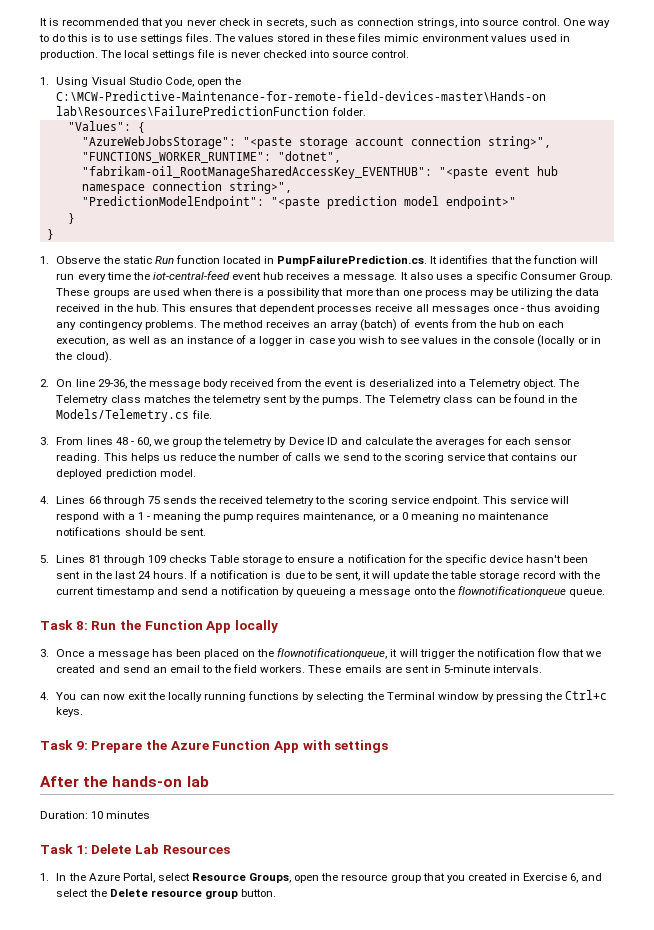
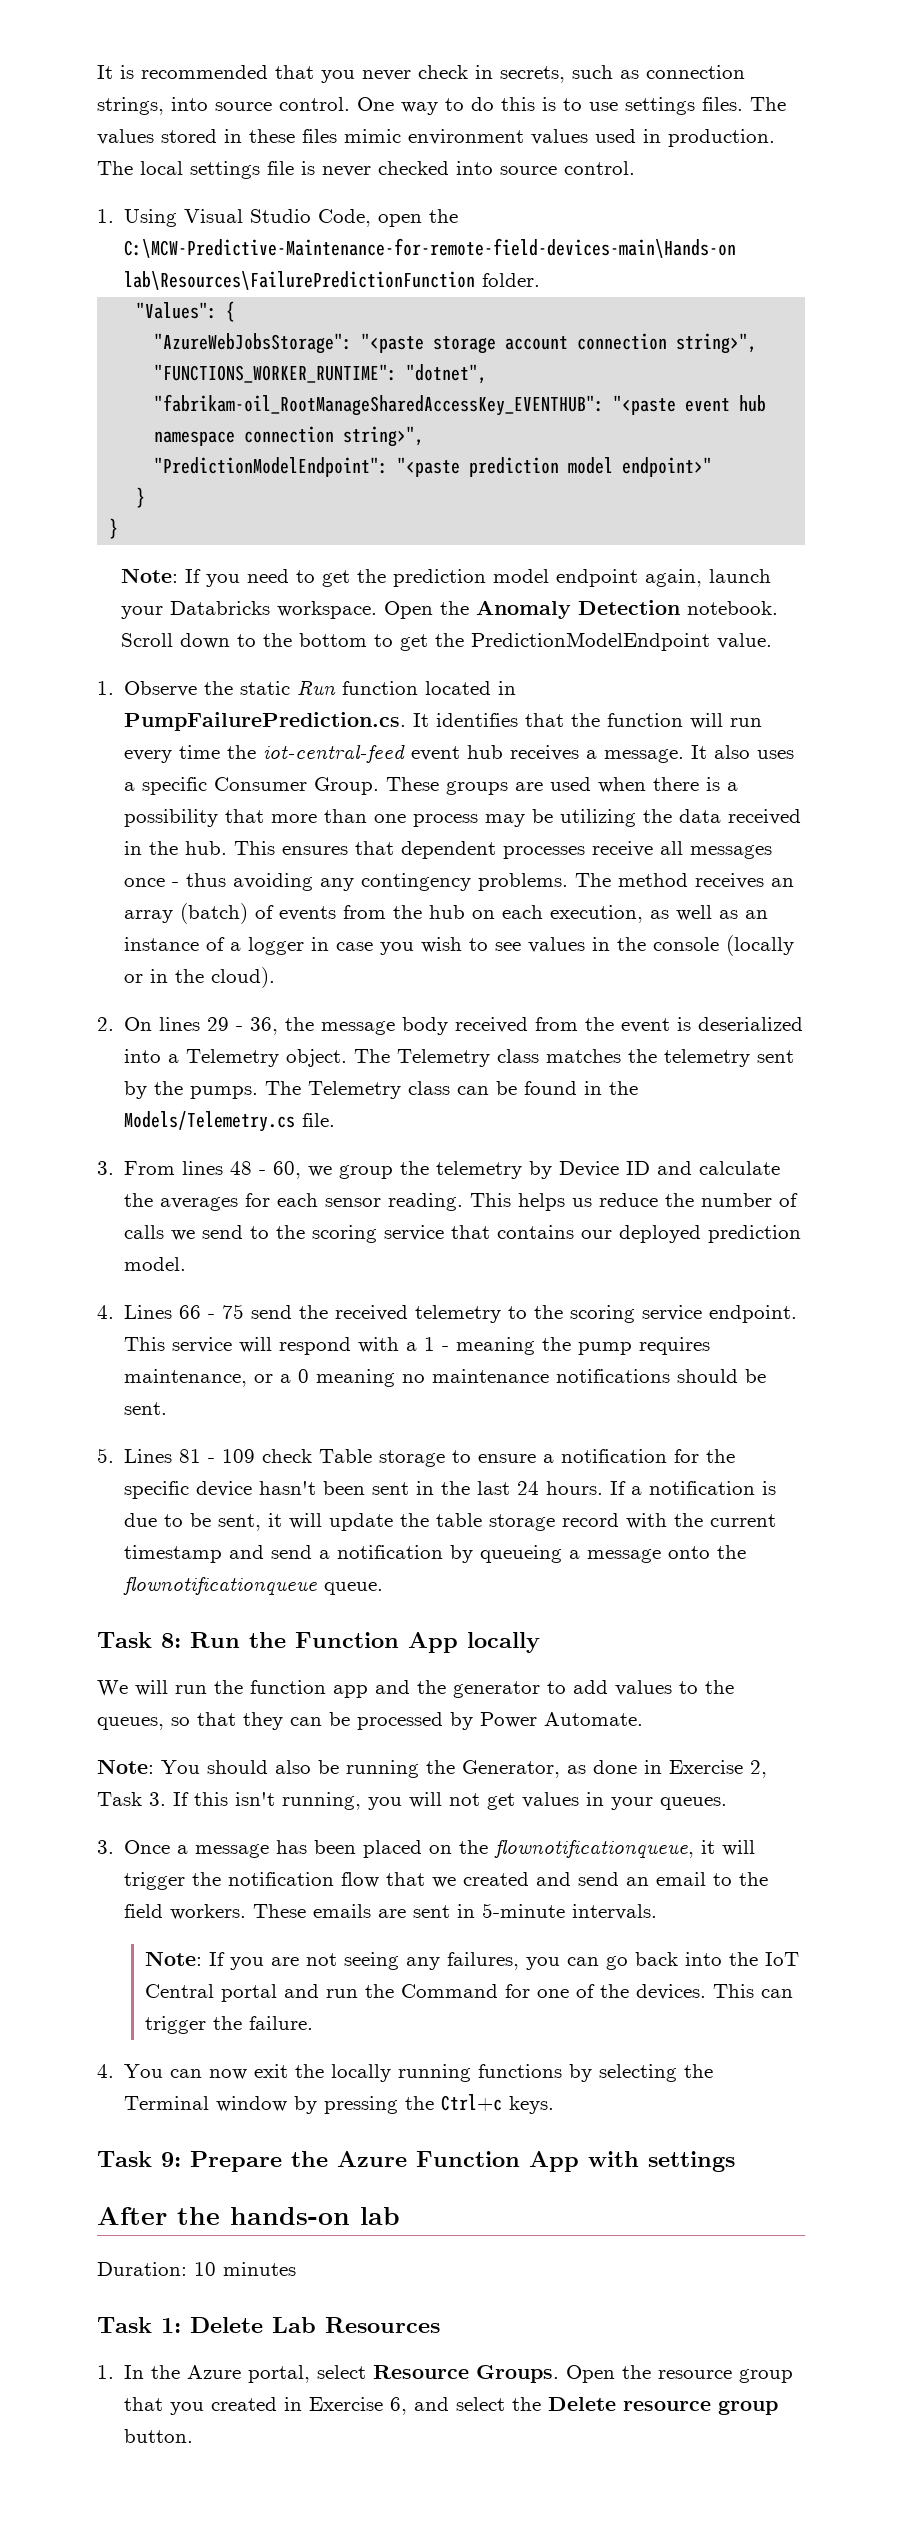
- 1. Using Visual Studio Code, open the C:\MCW-Predictive-Maintenance-for-remote-field-devices-master\Hands-on lab\Resources\FailurePredictionFunction folder.
+ 1. Using Visual Studio Code, open the C:\MCW-Predictive-Maintenance-for-remote-field-devices-main\Hands-on lab\Resources\FailurePredictionFunction folder.
+ Note: If you need to get the prediction model endpoint again, launch your Databricks workspace. Open the Anomaly Detection notebook. Scroll down to the bottom to get the PredictionModelEndpoint value.
- 2. On line 29-36, the message body received from the event is deserialized into a Telemetry object.
+ 2. On lines 29 - 36, the message body received from the event is deserialized into a Telemetry object.
- 4. Lines 66 through 75 sends the received telemetry to the scoring service endpoint.
+ 4. Lines 66 - 75 send the received telemetry to the scoring service endpoint.
- 5. Lines 81 through 109 checks Table storage to ensure a notification for the specific device hasn't been sent in the last 24 hours.
+ 5. Lines 81 - 109 check Table storage to ensure a notification for the specific device hasn't been sent in the last 24 hours.
+ We will run the function app and the generator to add values to the queues, so that they can be processed by Power Automate.
+ Note: You should also be running the Generator, as done in Exercise 2, Task 3. If this isn't running, you will not get values in your queues.
+ Note: If you are not seeing any failures, you can go back into the IoT Central portal and run the Command for one of the devices. This can trigger the failure.
- 1. In the Azure Portal, select Resource Groups, open the resource group that you created in Exercise 6, and select the Delete resource group button.
+ 1. In the Azure portal, select Resource Groups. Open the resource group that you created in Exercise 6, and select the Delete resource group button.

